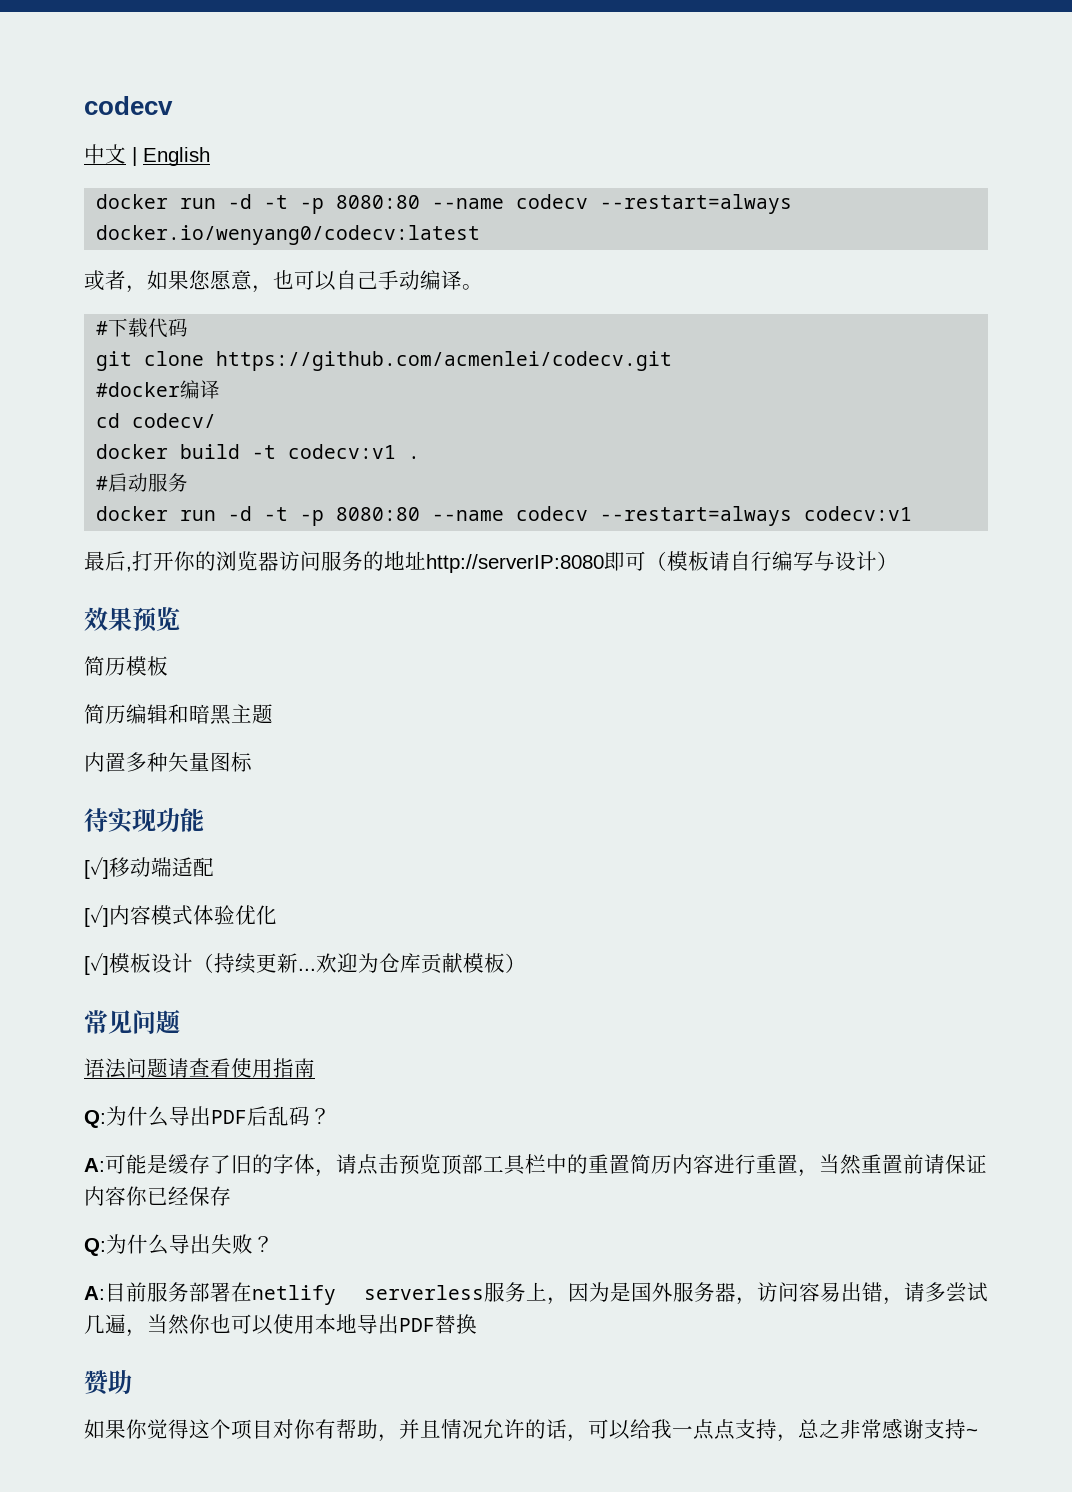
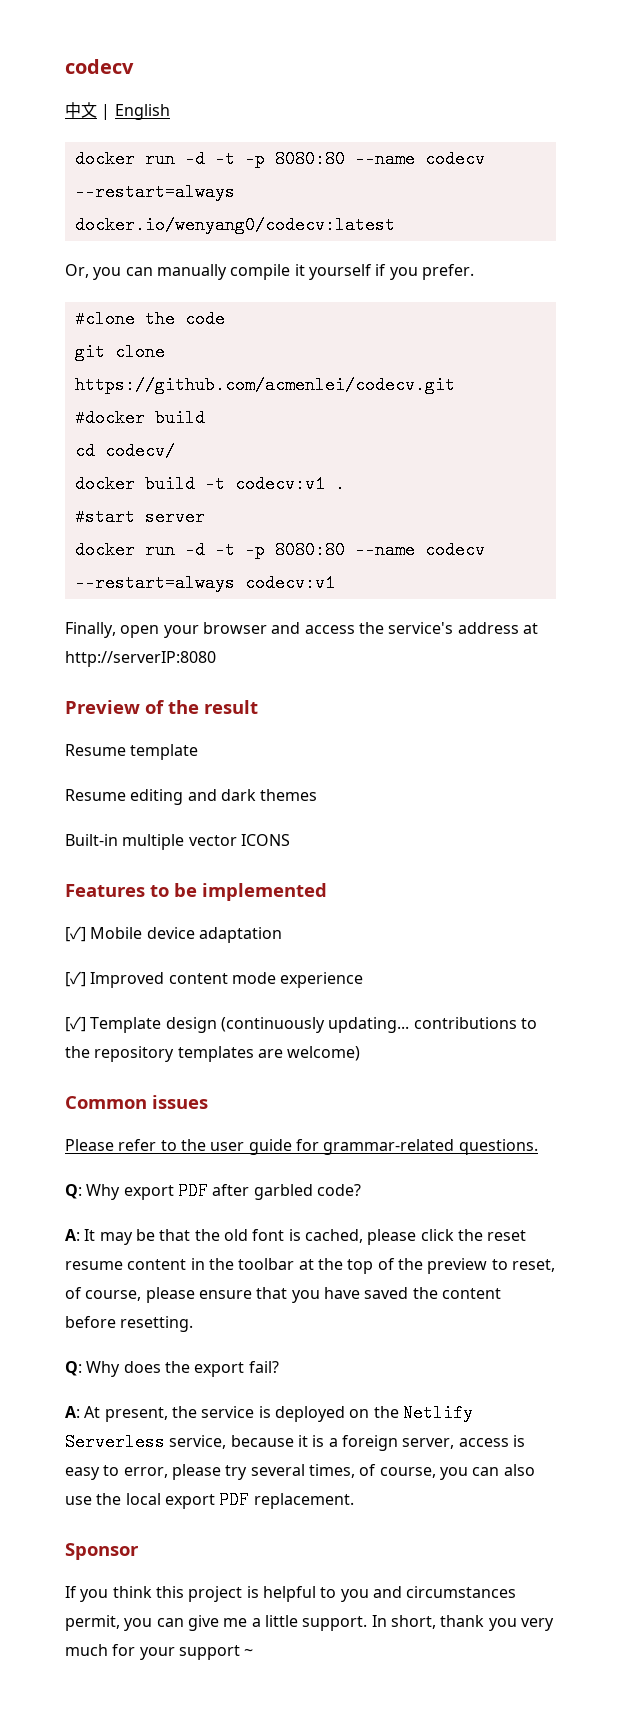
- 或者，如果您愿意，也可以自己手动编译。
- #下载代码
+ Or, you can manually compile it yourself if you prefer.
+ #clone the code
- #docker编译
+ #docker build
- #启动服务
+ #start server
- 最后,打开你的浏览器访问服务的地址http://serverIP:8080即可（模板请自行编写与设计）
- 效果预览
- 简历模板
- 简历编辑和暗黑主题
- 内置多种矢量图标
- 待实现功能
- [✓]移动端适配
- [✓]内容模式体验优化
- [✓]模板设计（持续更新...欢迎为仓库贡献模板）
- 常见问题
- 语法问题请查看使用指南
- Q:为什么导出PDF后乱码？
- A:可能是缓存了旧的字体，请点击预览顶部工具栏中的重置简历内容进行重置，当然重置前请保证内容你已经保存
- Q:为什么导出失败？
- A:目前服务部署在netlify serverless服务上，因为是国外服务器，访问容易出错，请多尝试几遍，当然你也可以使用本地导出PDF替换
- 赞助
- 如果你觉得这个项目对你有帮助，并且情况允许的话，可以给我一点点支持，总之非常感谢支持~
+ Finally, open your browser and access the service's address at http://serverIP:8080
+ Preview of the result
+ Resume template
+ Resume editing and dark themes
+ Built-in multiple vector ICONS
+ Features to be implemented
+ [✓] Mobile device adaptation
+ [✓] Improved content mode experience
+ [✓] Template design (continuously updating... contributions to the repository templates are welcome)
+ Common issues
+ Please refer to the user guide for grammar-related questions.
+ Q: Why export PDF after garbled code?
+ A: It may be that the old font is cached, please click the reset resume content in the toolbar at the top of the preview to reset, of course, please ensure that you have saved the content before resetting.
+ Q: Why does the export fail?
+ A: At present, the service is deployed on the Netlify Serverless service, because it is a foreign server, access is easy to error, please try several times, of course, you can also use the local export PDF replacement.
+ Sponsor
+ If you think this project is helpful to you and circumstances permit, you can give me a little support. In short, thank you very much for your support ~

